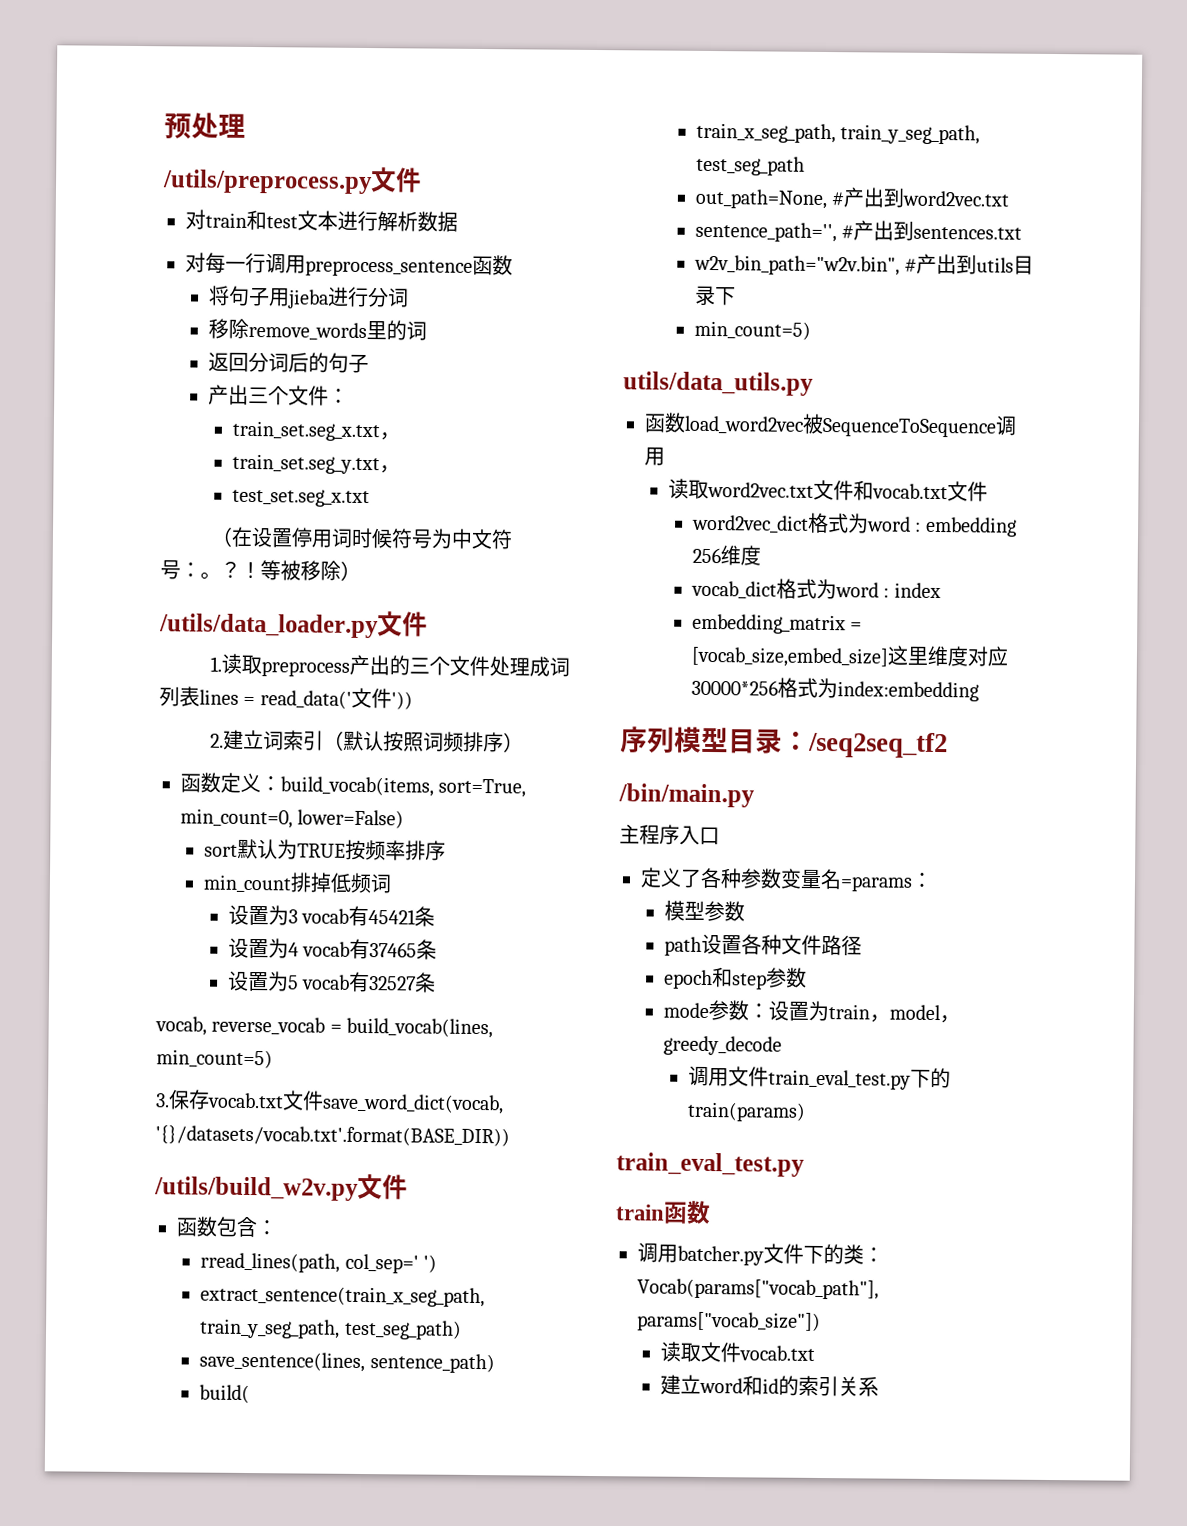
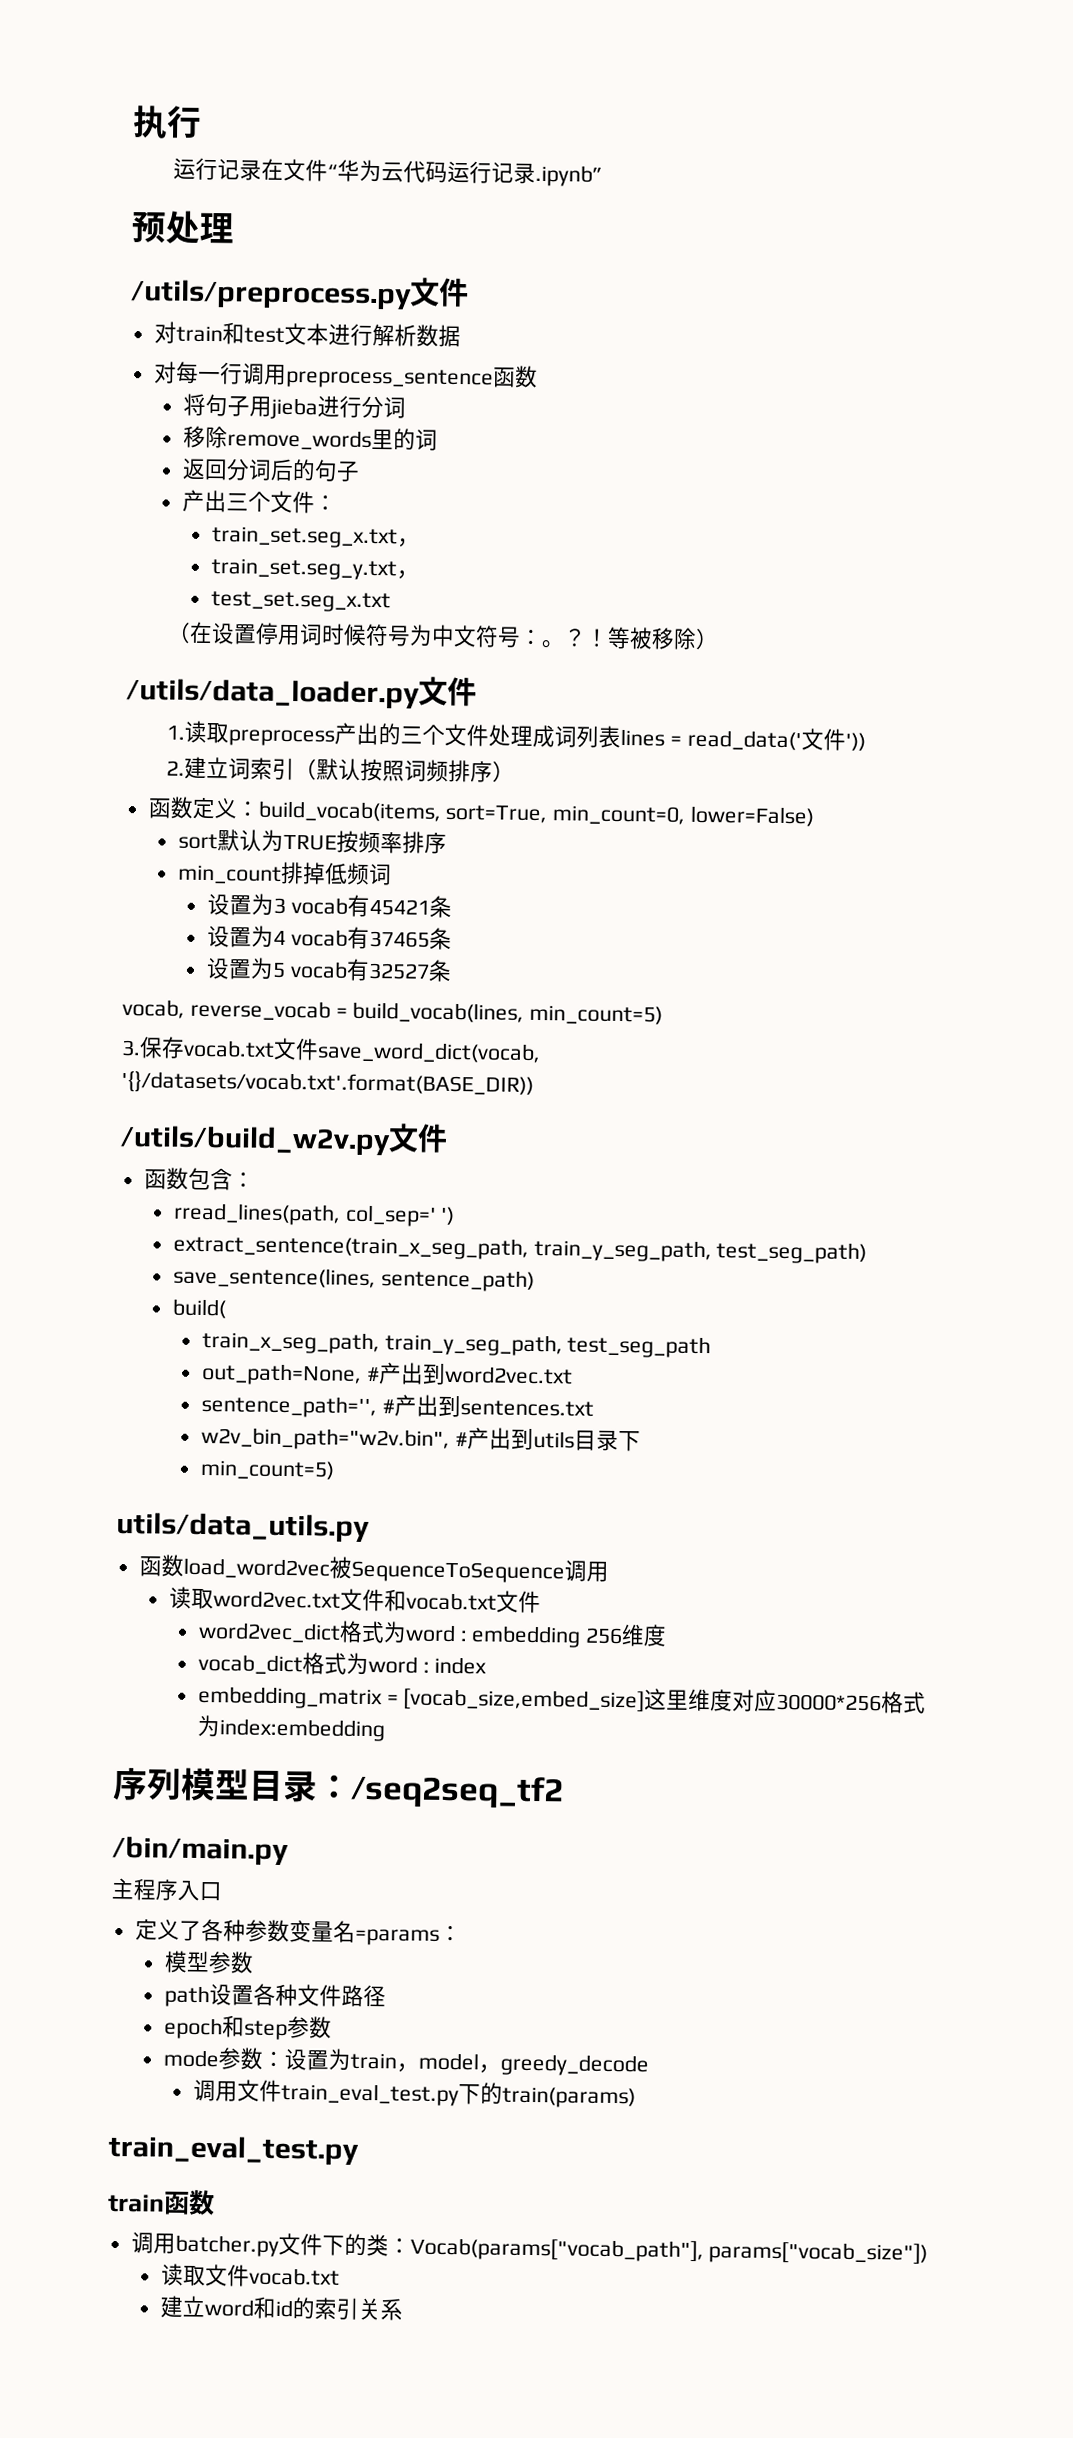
+ 执行
+ 运行记录在文件“华为云代码运行记录.ipynb”

